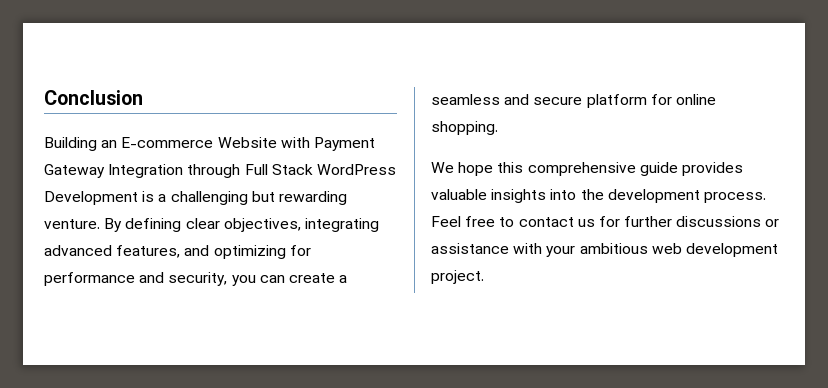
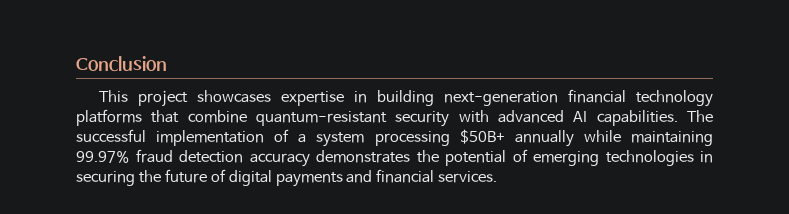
- Building an E-commerce Website with Payment Gateway Integration through Full Stack WordPress Development is a challenging but rewarding venture. By defining clear objectives, integrating advanced features, and optimizing for performance and security, you can create a seamless and secure platform for online shopping.
- We hope this comprehensive guide provides valuable insights into the development process. Feel free to contact us for further discussions or assistance with your ambitious web development project.
+ This project showcases expertise in building next-generation financial technology platforms that combine quantum-resistant security with advanced AI capabilities. The successful implementation of a system processing $50B+ annually while maintaining 99.97% fraud detection accuracy demonstrates the potential of emerging technologies in securing the future of digital payments and financial services.

